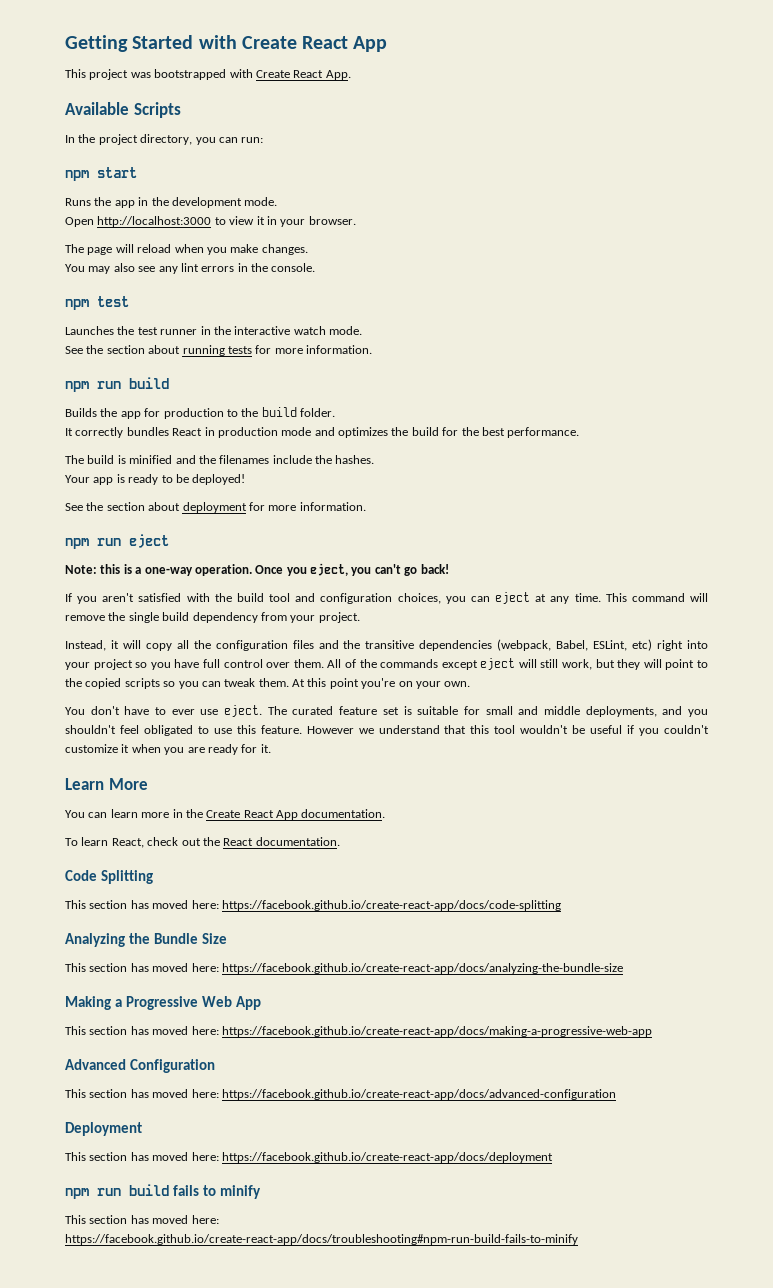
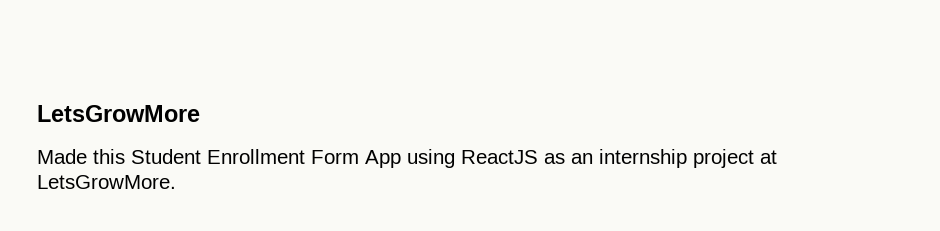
- Getting Started with Create React App
- This project was bootstrapped with Create React App.
- Available Scripts
- In the project directory, you can run:
- npm start
- Runs the app in the development mode.
- Open http://localhost:3000 to view it in your browser.
- The page will reload when you make changes.
- You may also see any lint errors in the console.
- npm test
- Launches the test runner in the interactive watch mode.
- See the section about running tests for more information.
- npm run build
- Builds the app for production to the build folder.
- It correctly bundles React in production mode and optimizes the build for the best performance.
- The build is minified and the filenames include the hashes.
- Your app is ready to be deployed!
- See the section about deployment for more information.
- npm run eject
- Note: this is a one-way operation. Once you eject, you can't go back!
- If you aren't satisfied with the build tool and configuration choices, you can eject at any time. This command will remove the single build dependency from your project.
- Instead, it will copy all the configuration files and the transitive dependencies (webpack, Babel, ESLint, etc) right into your project so you have full control over them. All of the commands except eject will still work, but they will point to the copied scripts so you can tweak them. At this point you're on your own.
- You don't have to ever use eject. The curated feature set is suitable for small and middle deployments, and you shouldn't feel obligated to use this feature. However we understand that this tool wouldn't be useful if you couldn't customize it when you are ready for it.
- Learn More
- You can learn more in the Create React App documentation.
- To learn React, check out the React documentation.
- Code Splitting
- This section has moved here: https://facebook.github.io/create-react-app/docs/code-splitting
- Analyzing the Bundle Size
- This section has moved here: https://facebook.github.io/create-react-app/docs/analyzing-the-bundle-size
- Making a Progressive Web App
- This section has moved here: https://facebook.github.io/create-react-app/docs/making-a-progressive-web-app
- Advanced Configuration
- This section has moved here: https://facebook.github.io/create-react-app/docs/advanced-configuration
- Deployment
- This section has moved here: https://facebook.github.io/create-react-app/docs/deployment
- npm run build fails to minify
- This section has moved here: https://facebook.github.io/create-react-app/docs/troubleshooting#npm-run-build-fails-to-minify
+ LetsGrowMore
+ Made this Student Enrollment Form App using ReactJS as an internship project at LetsGrowMore.

